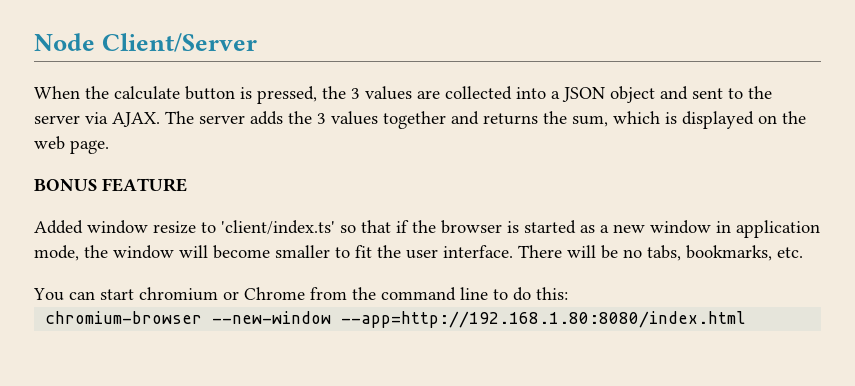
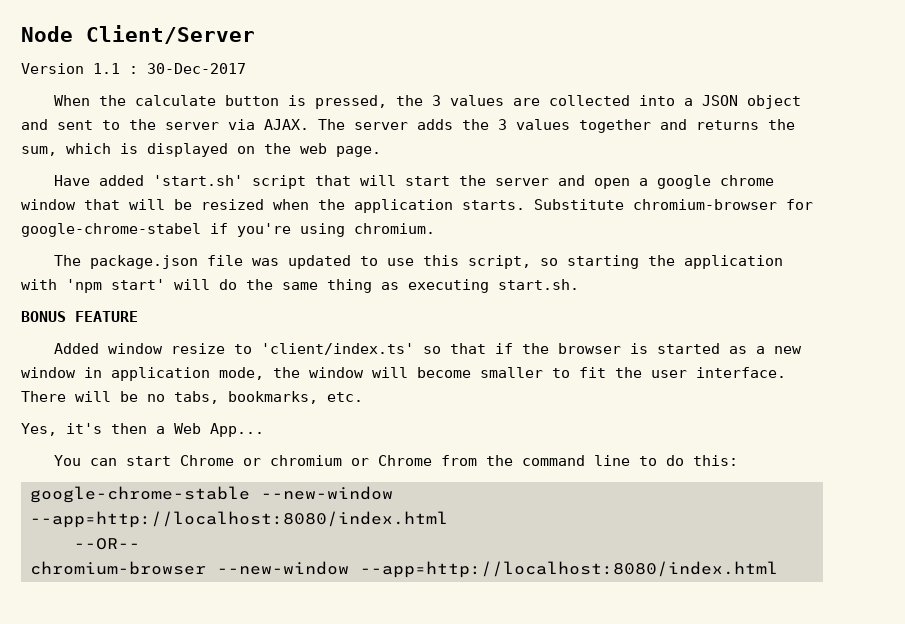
+ Version 1.1 : 30-Dec-2017
+ Have added 'start.sh' script that will start the server and open a google chrome window that will be resized when the application starts. Substitute chromium-browser for google-chrome-stabel if you're using chromium.
+ The package.json file was updated to use this script, so starting the application with 'npm start' will do the same thing as executing start.sh.
+ Yes, it's then a Web App...
- You can start chromium or Chrome from the command line to do this:
+ You can start Chrome or chromium or Chrome from the command line to do this:
+ google-chrome-stable --new-window --app=http://localhost:8080/index.html
+ --OR--
- chromium-browser --new-window --app=http://192.168.1.80:8080/index.html
+ chromium-browser --new-window --app=http://localhost:8080/index.html

